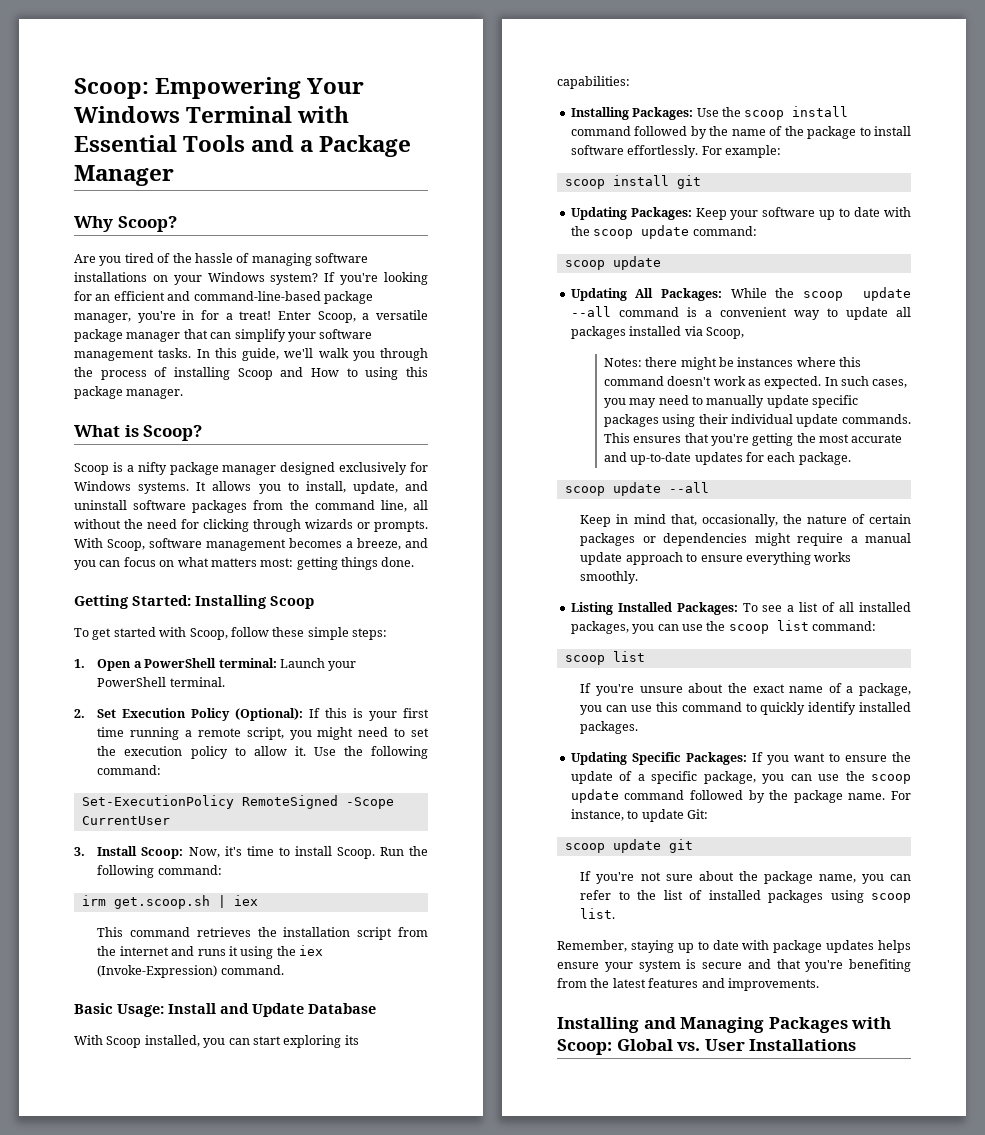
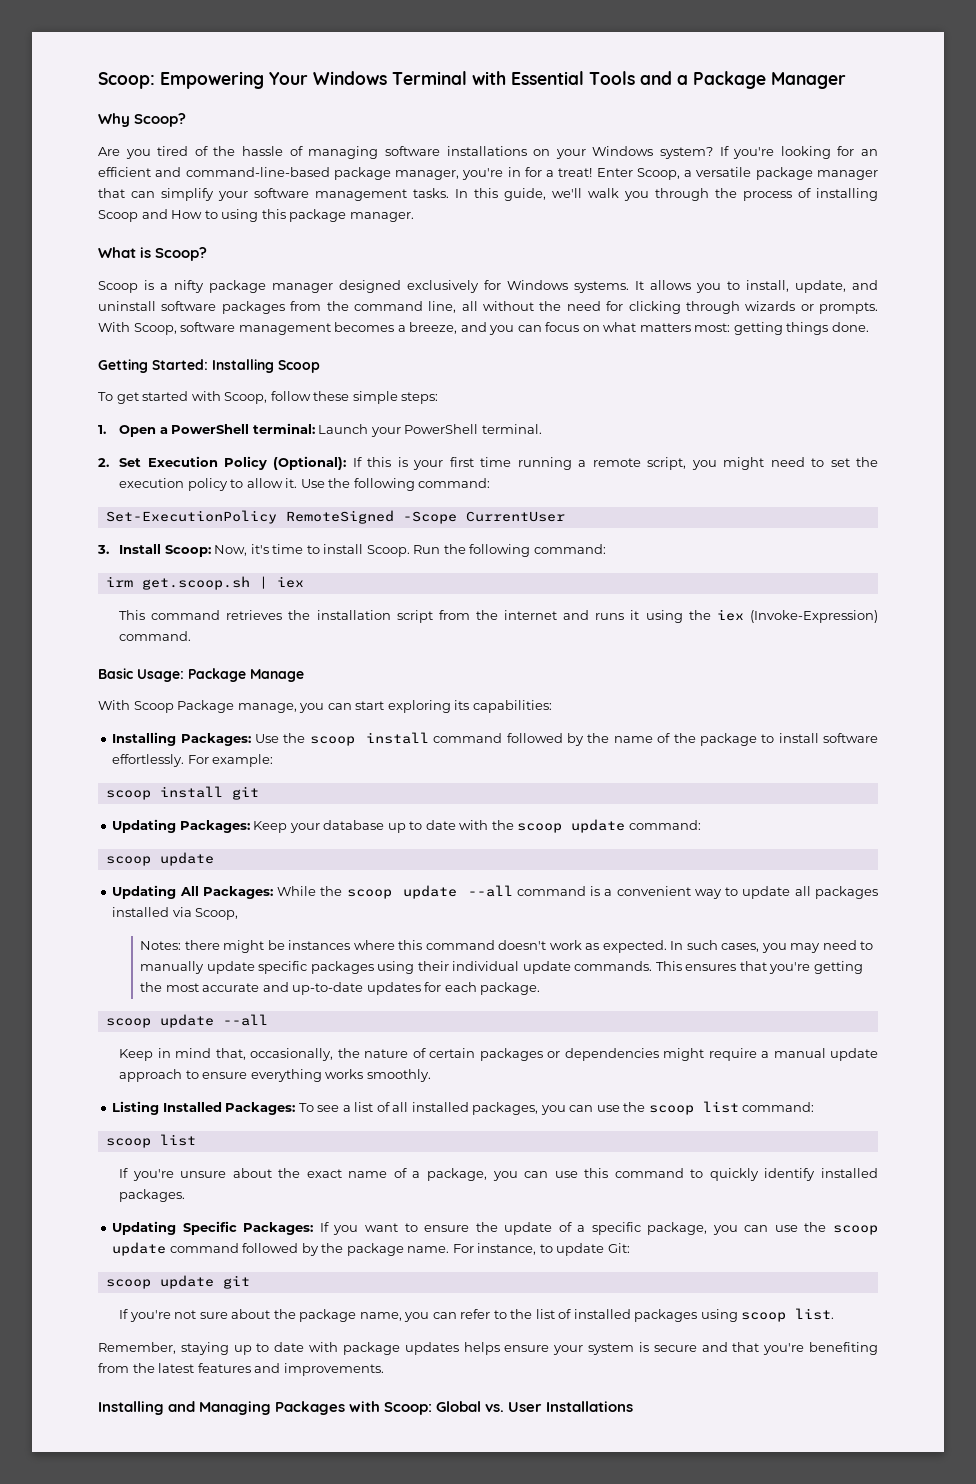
- Basic Usage: Install and Update Database
+ Basic Usage: Package Manage
- With Scoop installed, you can start exploring its capabilities:
+ With Scoop Package manage, you can start exploring its capabilities:
- Updating Packages: Keep your software up to date with the scoop update command:
+ Updating Packages: Keep your database up to date with the scoop update command:

